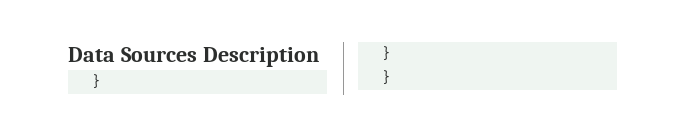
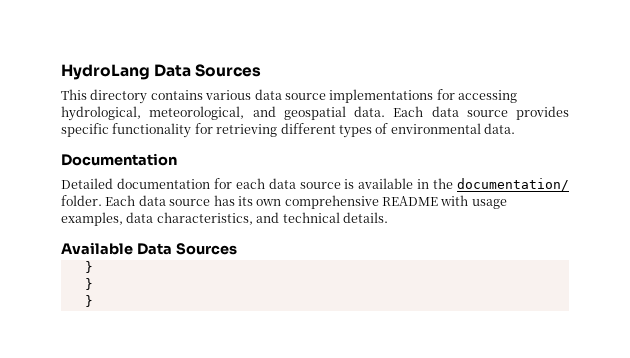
- Data Sources Description
+ HydroLang Data Sources
+ This directory contains various data source implementations for accessing hydrological, meteorological, and geospatial data. Each data source provides specific functionality for retrieving different types of environmental data.
+ Documentation
+ Detailed documentation for each data source is available in the documentation/ folder. Each data source has its own comprehensive README with usage examples, data characteristics, and technical details.
+ Available Data Sources

